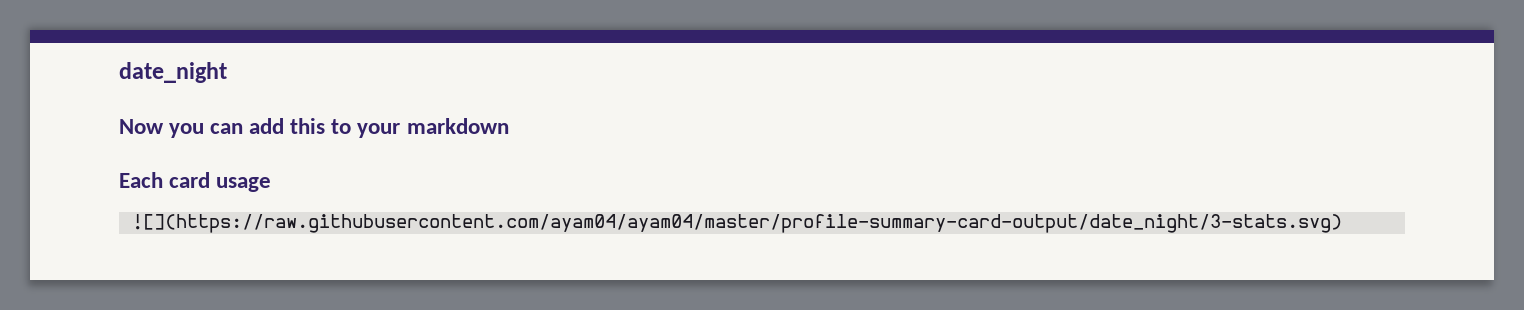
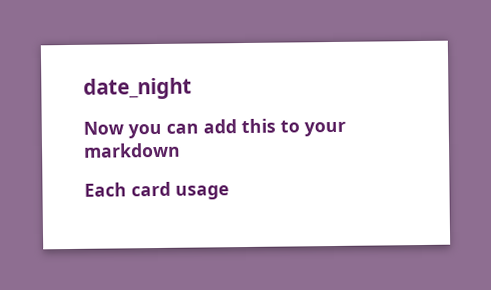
- ![](https://raw.githubusercontent.com/ayam04/ayam04/master/profile-summary-card-output/date_night/3-stats.svg)

